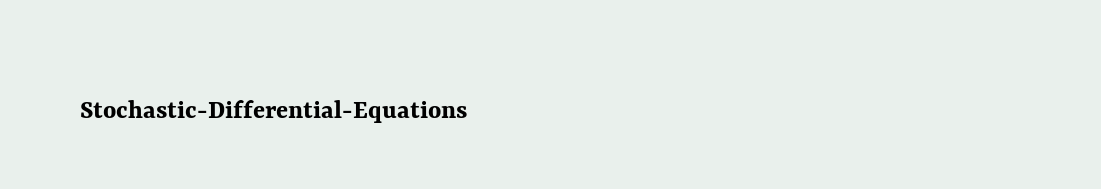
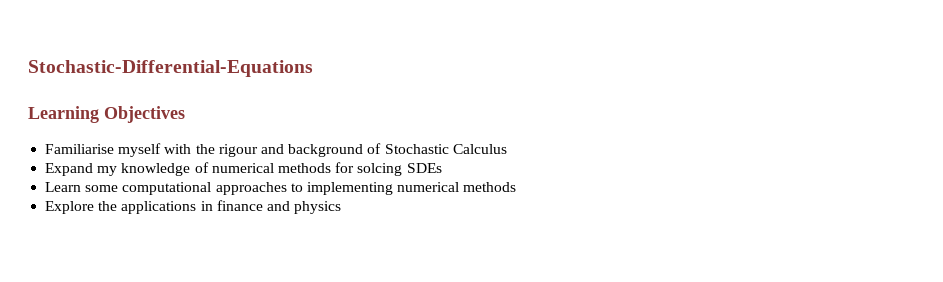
+ Learning Objectives
+ Familiarise myself with the rigour and background of Stochastic Calculus
+ Expand my knowledge of numerical methods for solcing SDEs
+ Learn some computational approaches to implementing numerical methods
+ Explore the applications in finance and physics

